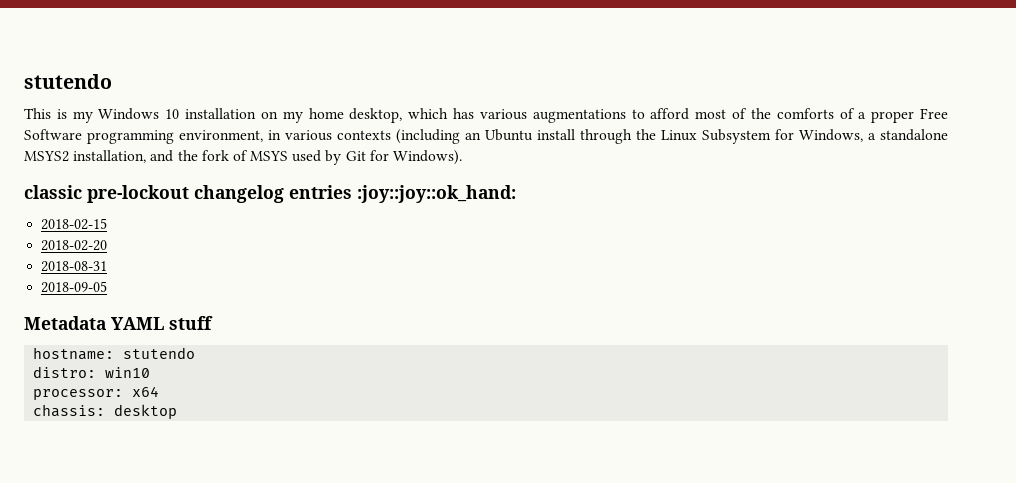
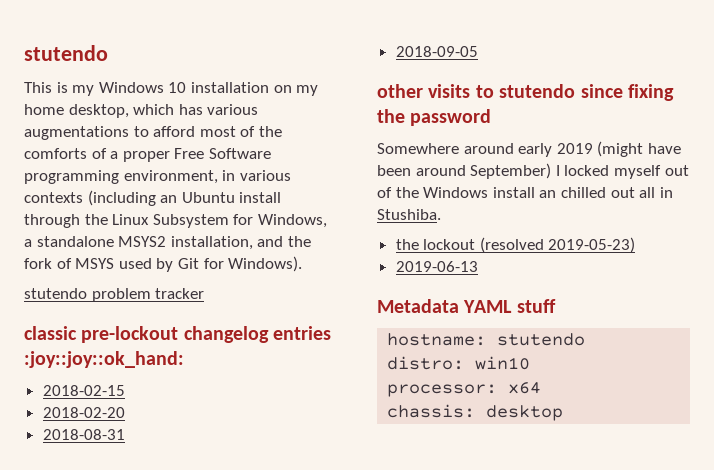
+ stutendo problem tracker
+ other visits to stutendo since fixing the password
+ Somewhere around early 2019 (might have been around September) I locked myself out of the Windows install an chilled out all in Stushiba.
+ the lockout (resolved 2019-05-23)
+ 2019-06-13

